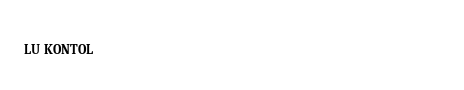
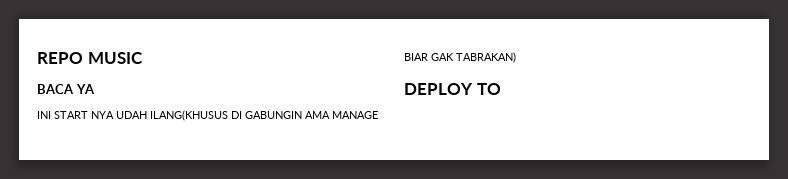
- LU KONTOL
+ REPO MUSIC
+ BACA YA
+ INI START NYA UDAH ILANG(KHUSUS DI GABUNGIN AMA MANAGE BIAR GAK TABRAKAN)
+ DEPLOY TO

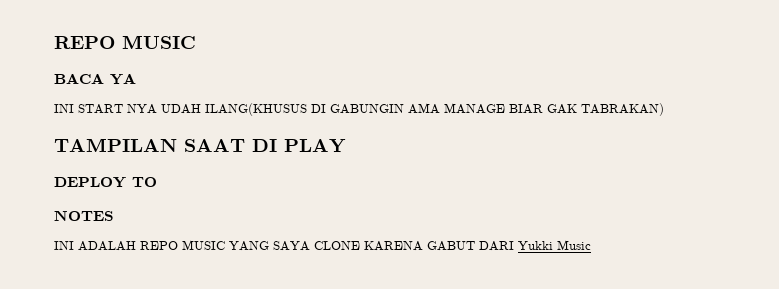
+ TAMPILAN SAAT DI PLAY
  DEPLOY TO
+ NOTES
+ INI ADALAH REPO MUSIC YANG SAYA CLONE KARENA GABUT DARI Yukki Music

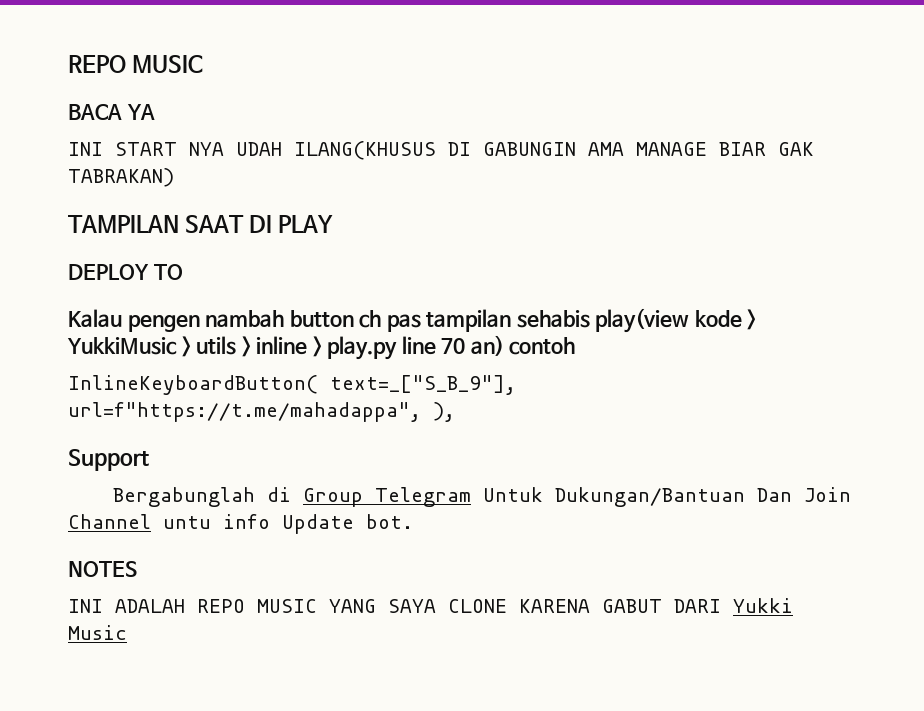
+ Kalau pengen nambah button ch pas tampilan sehabis play(view kode > YukkiMusic > utils > inline > play.py line 70 an) contoh
+ InlineKeyboardButton( text=_["S_B_9"], url=f"https://t.me/mahadappa", ),
+ Support
+ Bergabunglah di Group Telegram Untuk Dukungan/Bantuan Dan Join Channel untu info Update bot.

